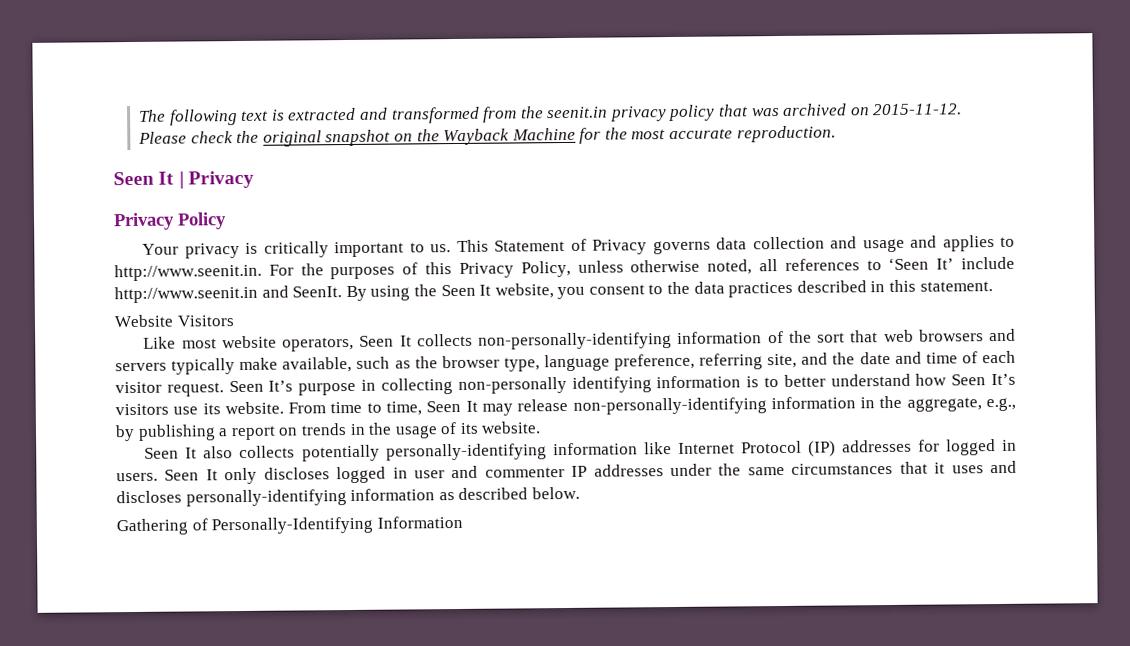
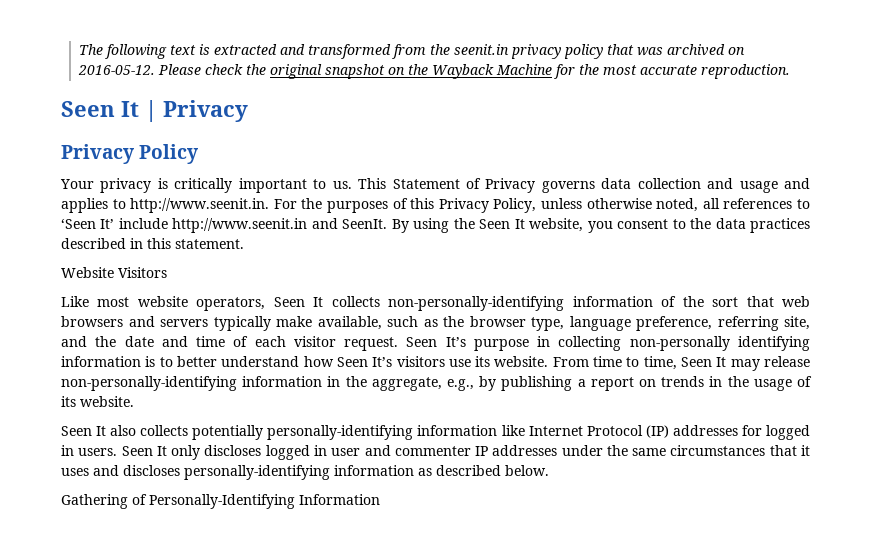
- The following text is extracted and transformed from the seenit.in privacy policy that was archived on 2015-11-12.
+ The following text is extracted and transformed from the seenit.in privacy policy that was archived on 2016-05-12.

